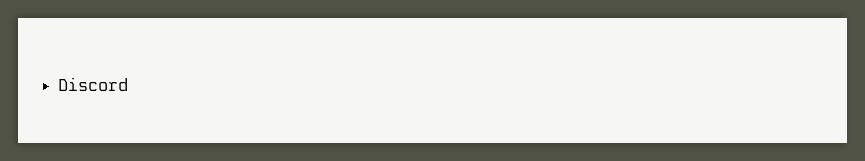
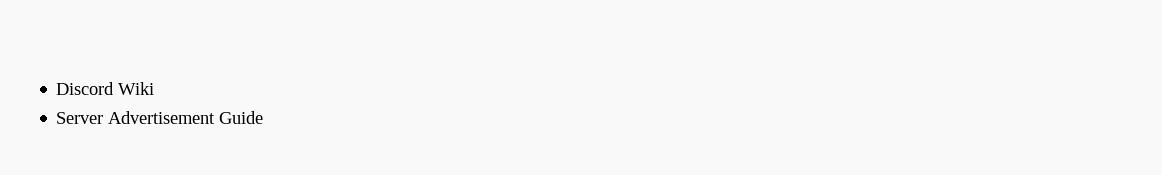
- Discord
+ Discord Wiki
+ Server Advertisement Guide

